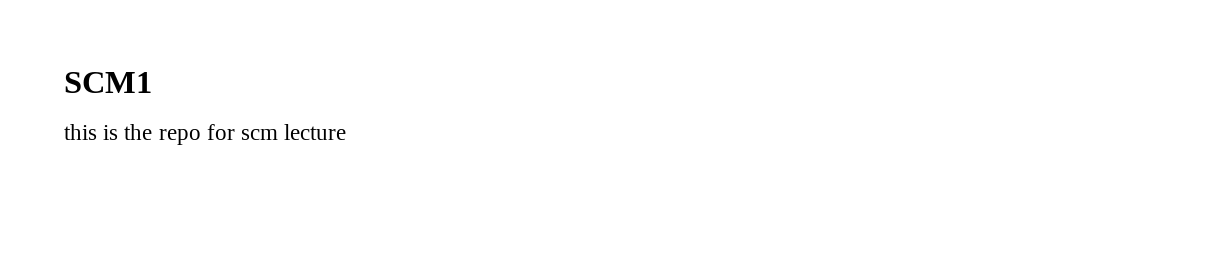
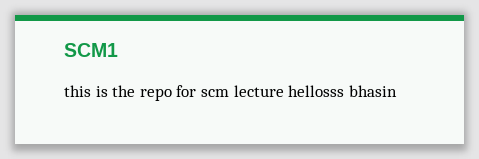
- this is the repo for scm lecture
+ this is the repo for scm lecture hellosss bhasin

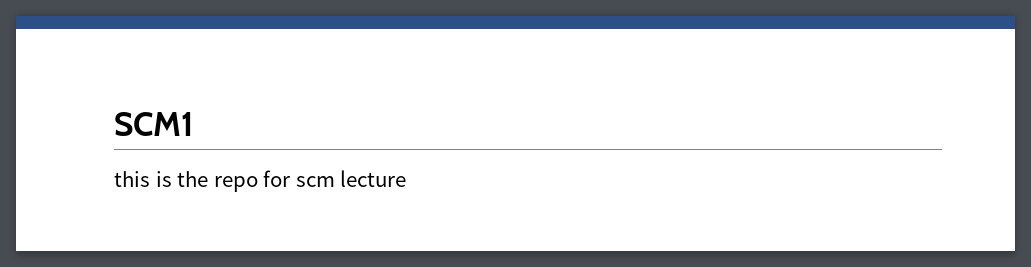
- this is the repo for scm lecture hellosss bhasin
+ this is the repo for scm lecture

